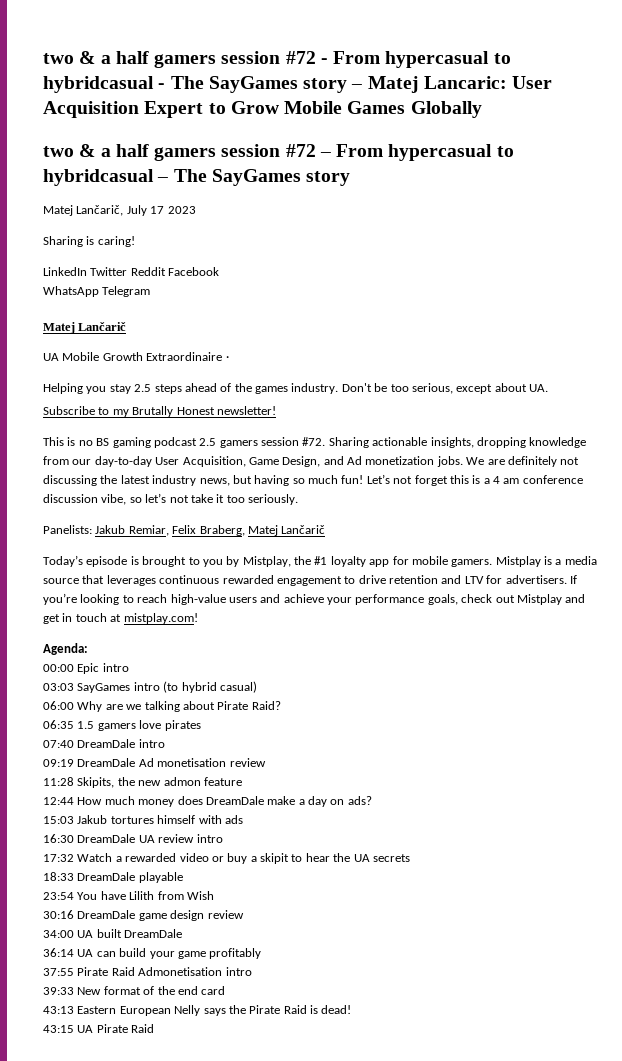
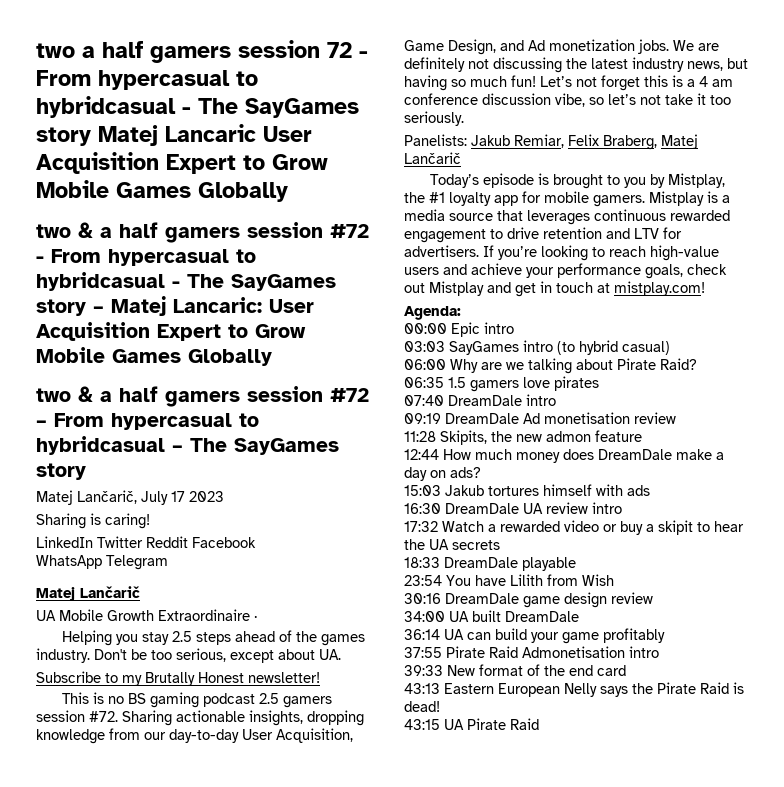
+ two a half gamers session 72 - From hypercasual to hybridcasual - The SayGames story Matej Lancaric User Acquisition Expert to Grow Mobile Games Globally

